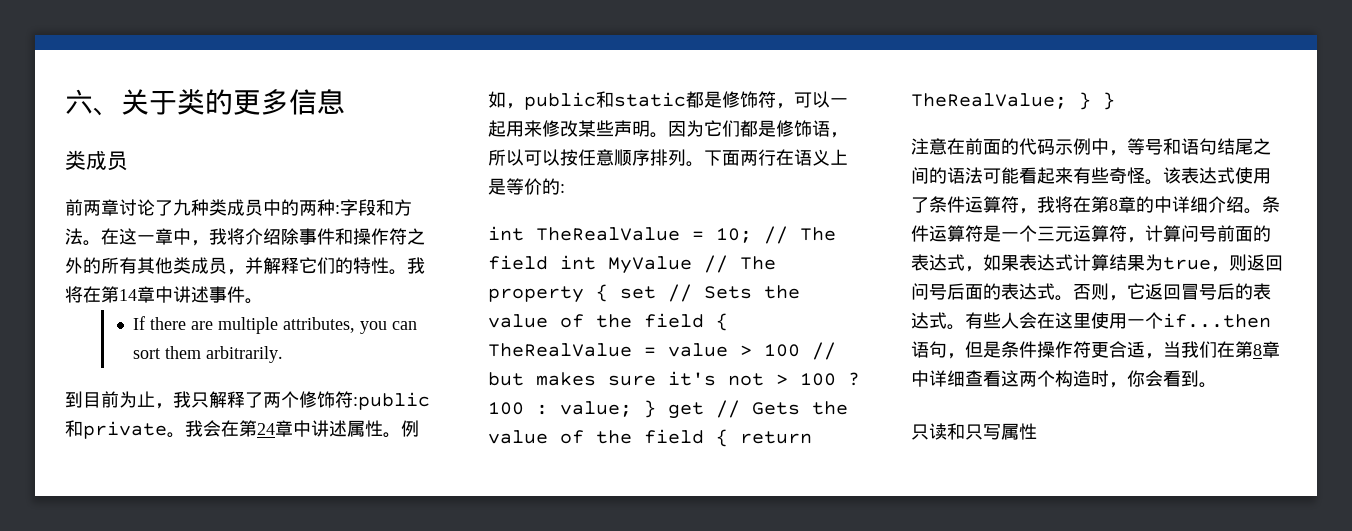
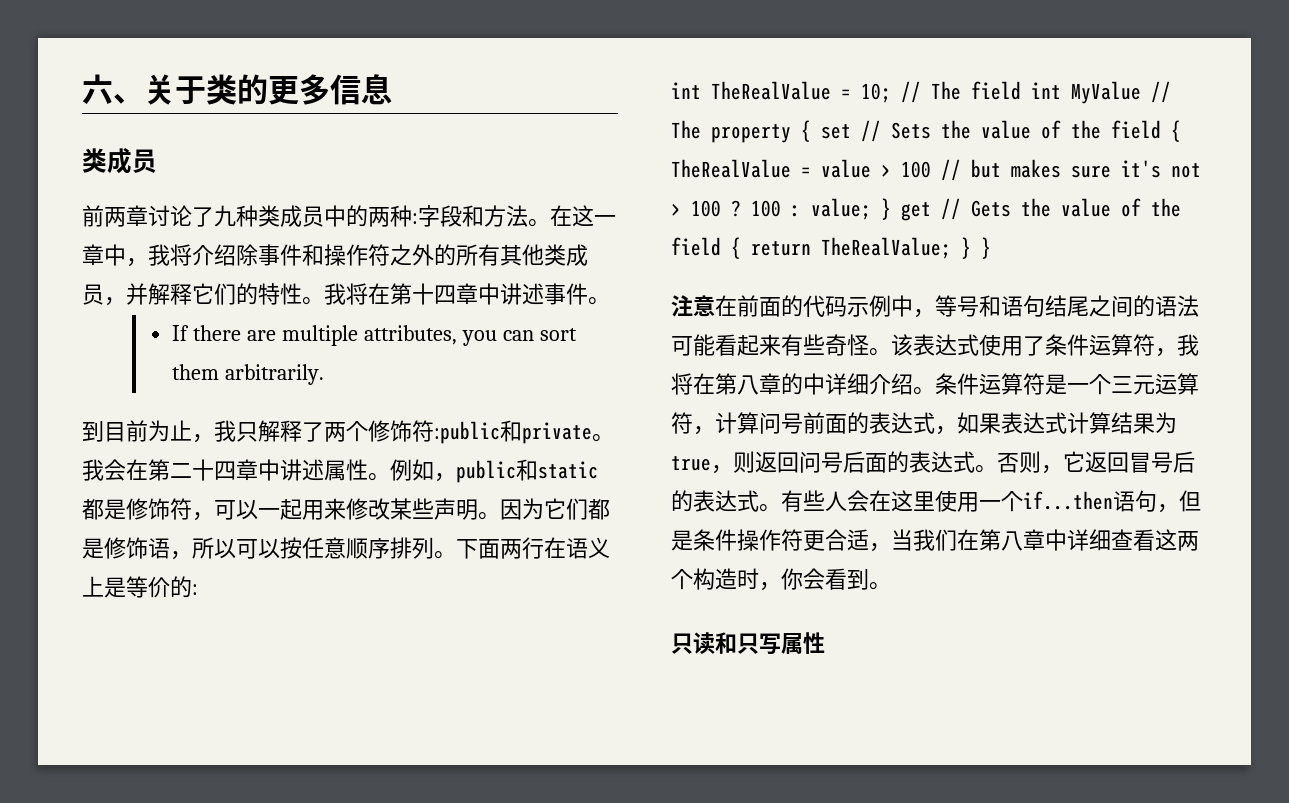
- 我将在第14章中讲述事件。
+ 我将在第十四章中讲述事件。
- 我会在第24章中讲述属性。
+ 我会在第二十四章中讲述属性。
- 该表达式使用了条件运算符，我将在第8章的中详细介绍。
+ 该表达式使用了条件运算符，我将在第八章的中详细介绍。
- 有些人会在这里使用一个if...then语句，但是条件操作符更合适，当我们在第8章中详细查看这两个构造时，你会看到。
+ 有些人会在这里使用一个if...then语句，但是条件操作符更合适，当我们在第八章中详细查看这两个构造时，你会看到。

